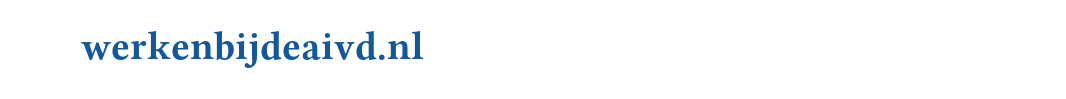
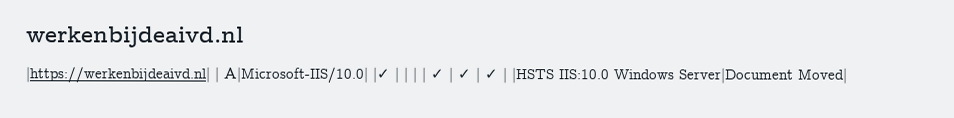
+ |https://werkenbijdeaivd.nl| | A|Microsoft-IIS/10.0| |✓ | | | | ✓ | ✓ | ✓ | |HSTS IIS:10.0 Windows Server|Document Moved|

